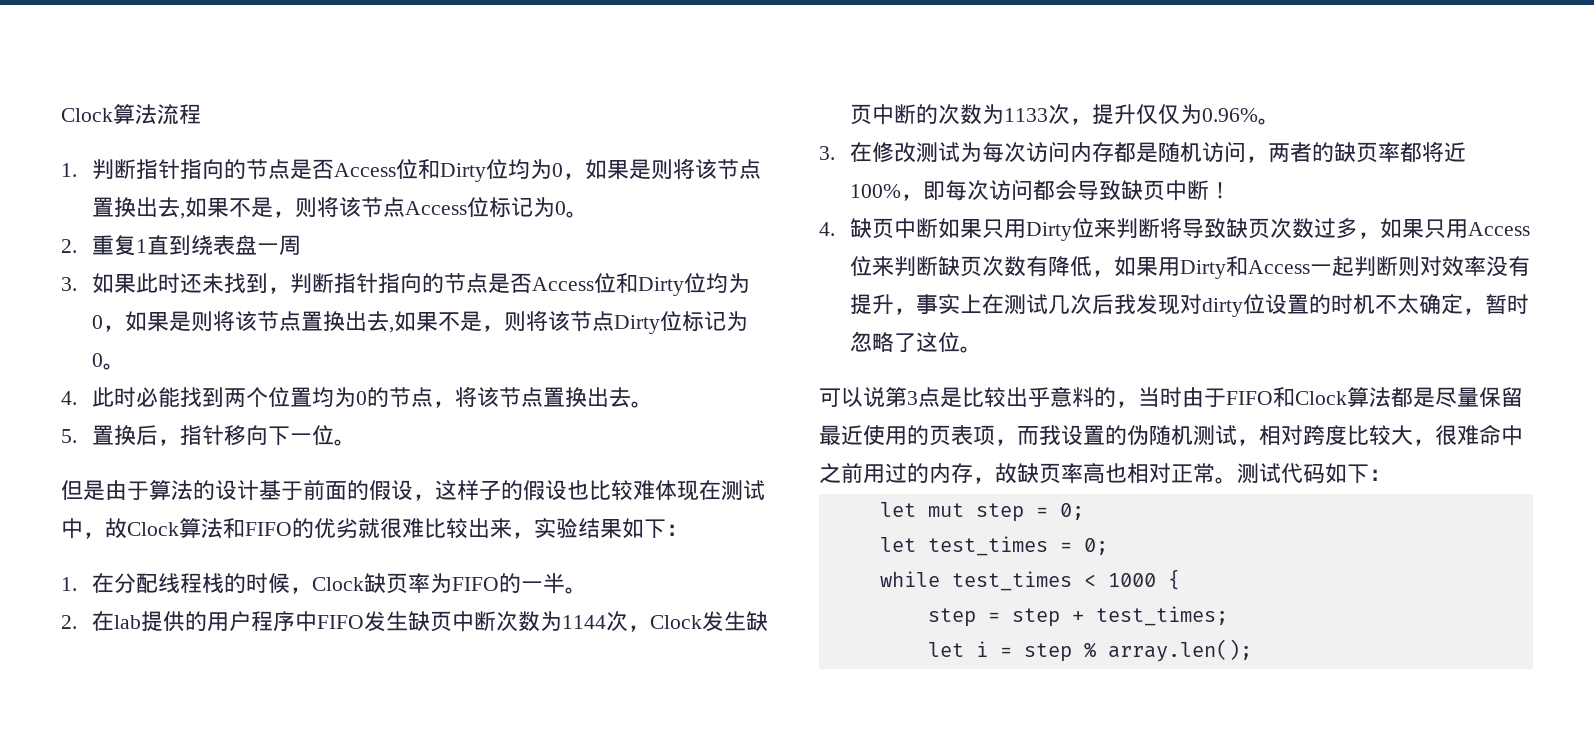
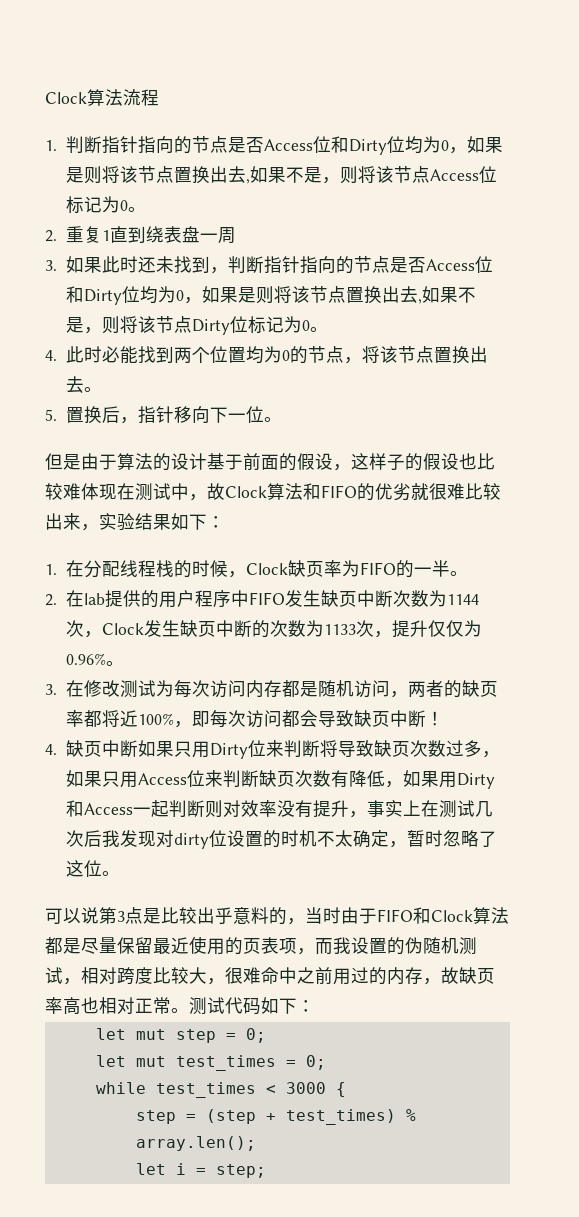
- let test_times = 0;
+ let mut test_times = 0;
- while test_times < 1000 {
+ while test_times < 3000 {
- step = step + test_times;
+ step = (step + test_times) % array.len();
- let i = step % array.len();
+ let i = step;

